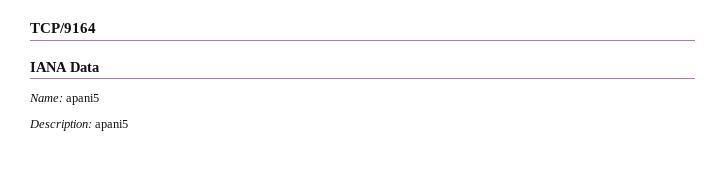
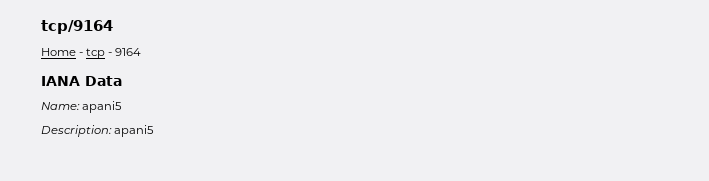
- TCP/9164
+ tcp/9164
+ Home - tcp - 9164

